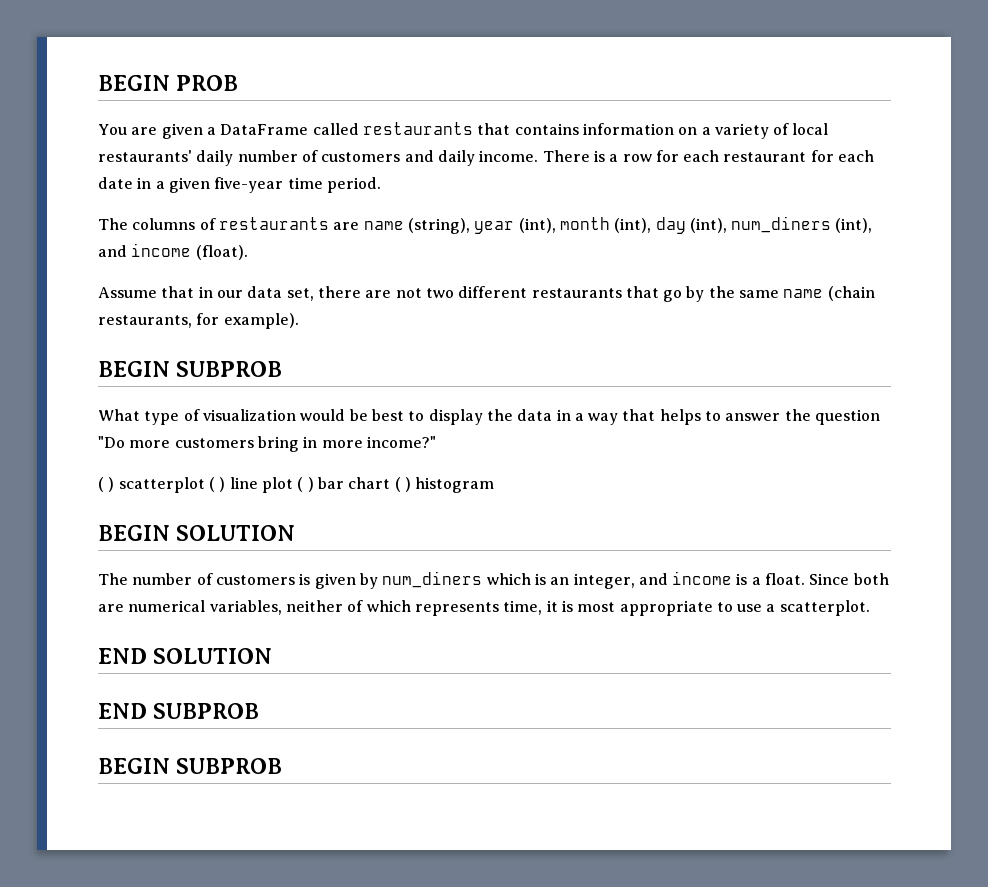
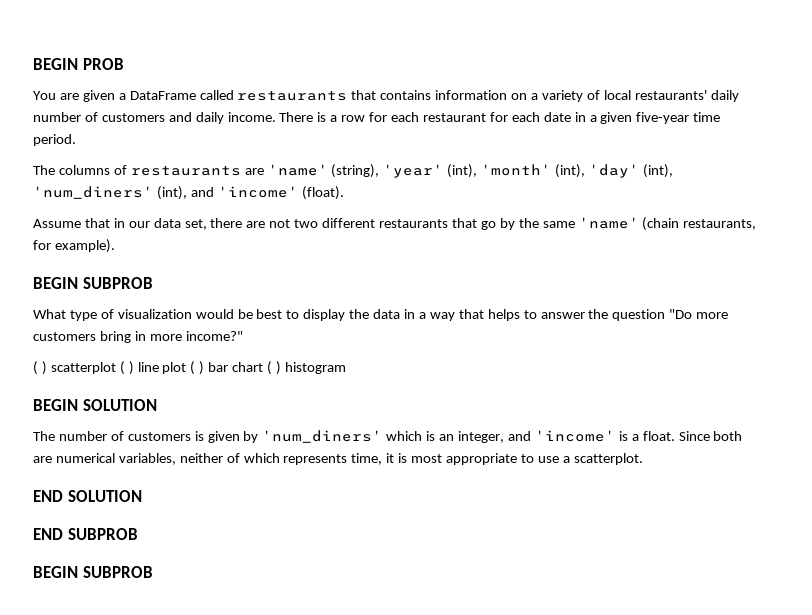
- The columns of restaurants are name (string), year (int), month (int), day (int), num_diners (int), and income (float).
+ The columns of restaurants are 'name' (string), 'year' (int), 'month' (int), 'day' (int), 'num_diners' (int), and 'income' (float).
- Assume that in our data set, there are not two different restaurants that go by the same name (chain restaurants, for example).
+ Assume that in our data set, there are not two different restaurants that go by the same 'name' (chain restaurants, for example).
- The number of customers is given by num_diners which is an integer, and income is a float.
+ The number of customers is given by 'num_diners' which is an integer, and 'income' is a float.

